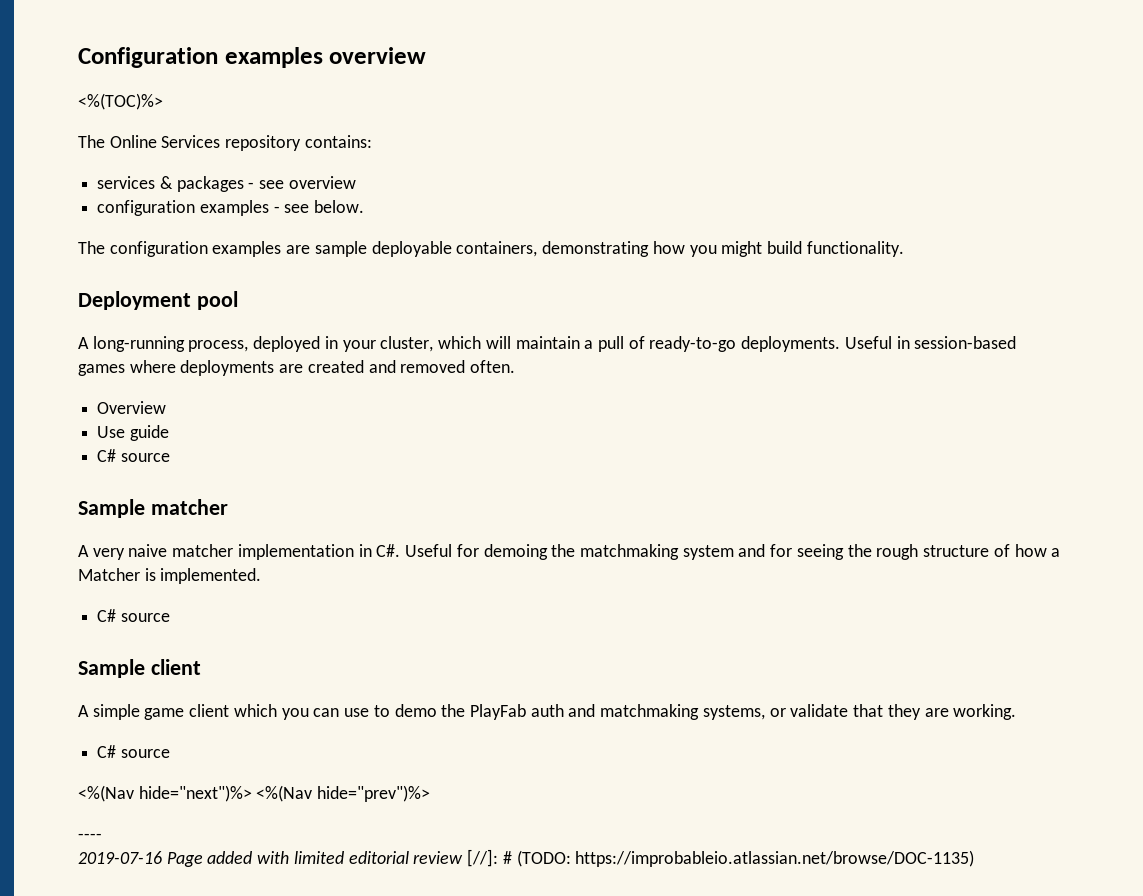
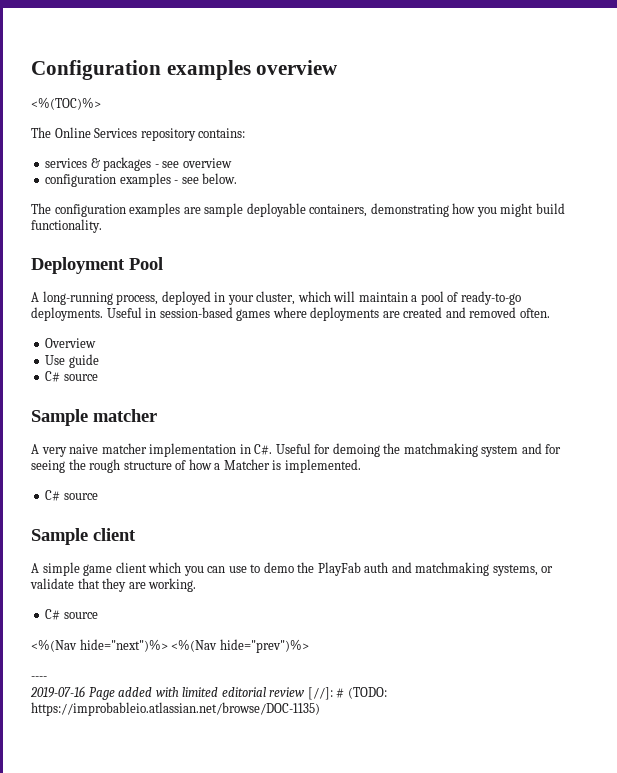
- Deployment pool
+ Deployment Pool
- A long-running process, deployed in your cluster, which will maintain a pull of ready-to-go deployments.
+ A long-running process, deployed in your cluster, which will maintain a pool of ready-to-go deployments.

